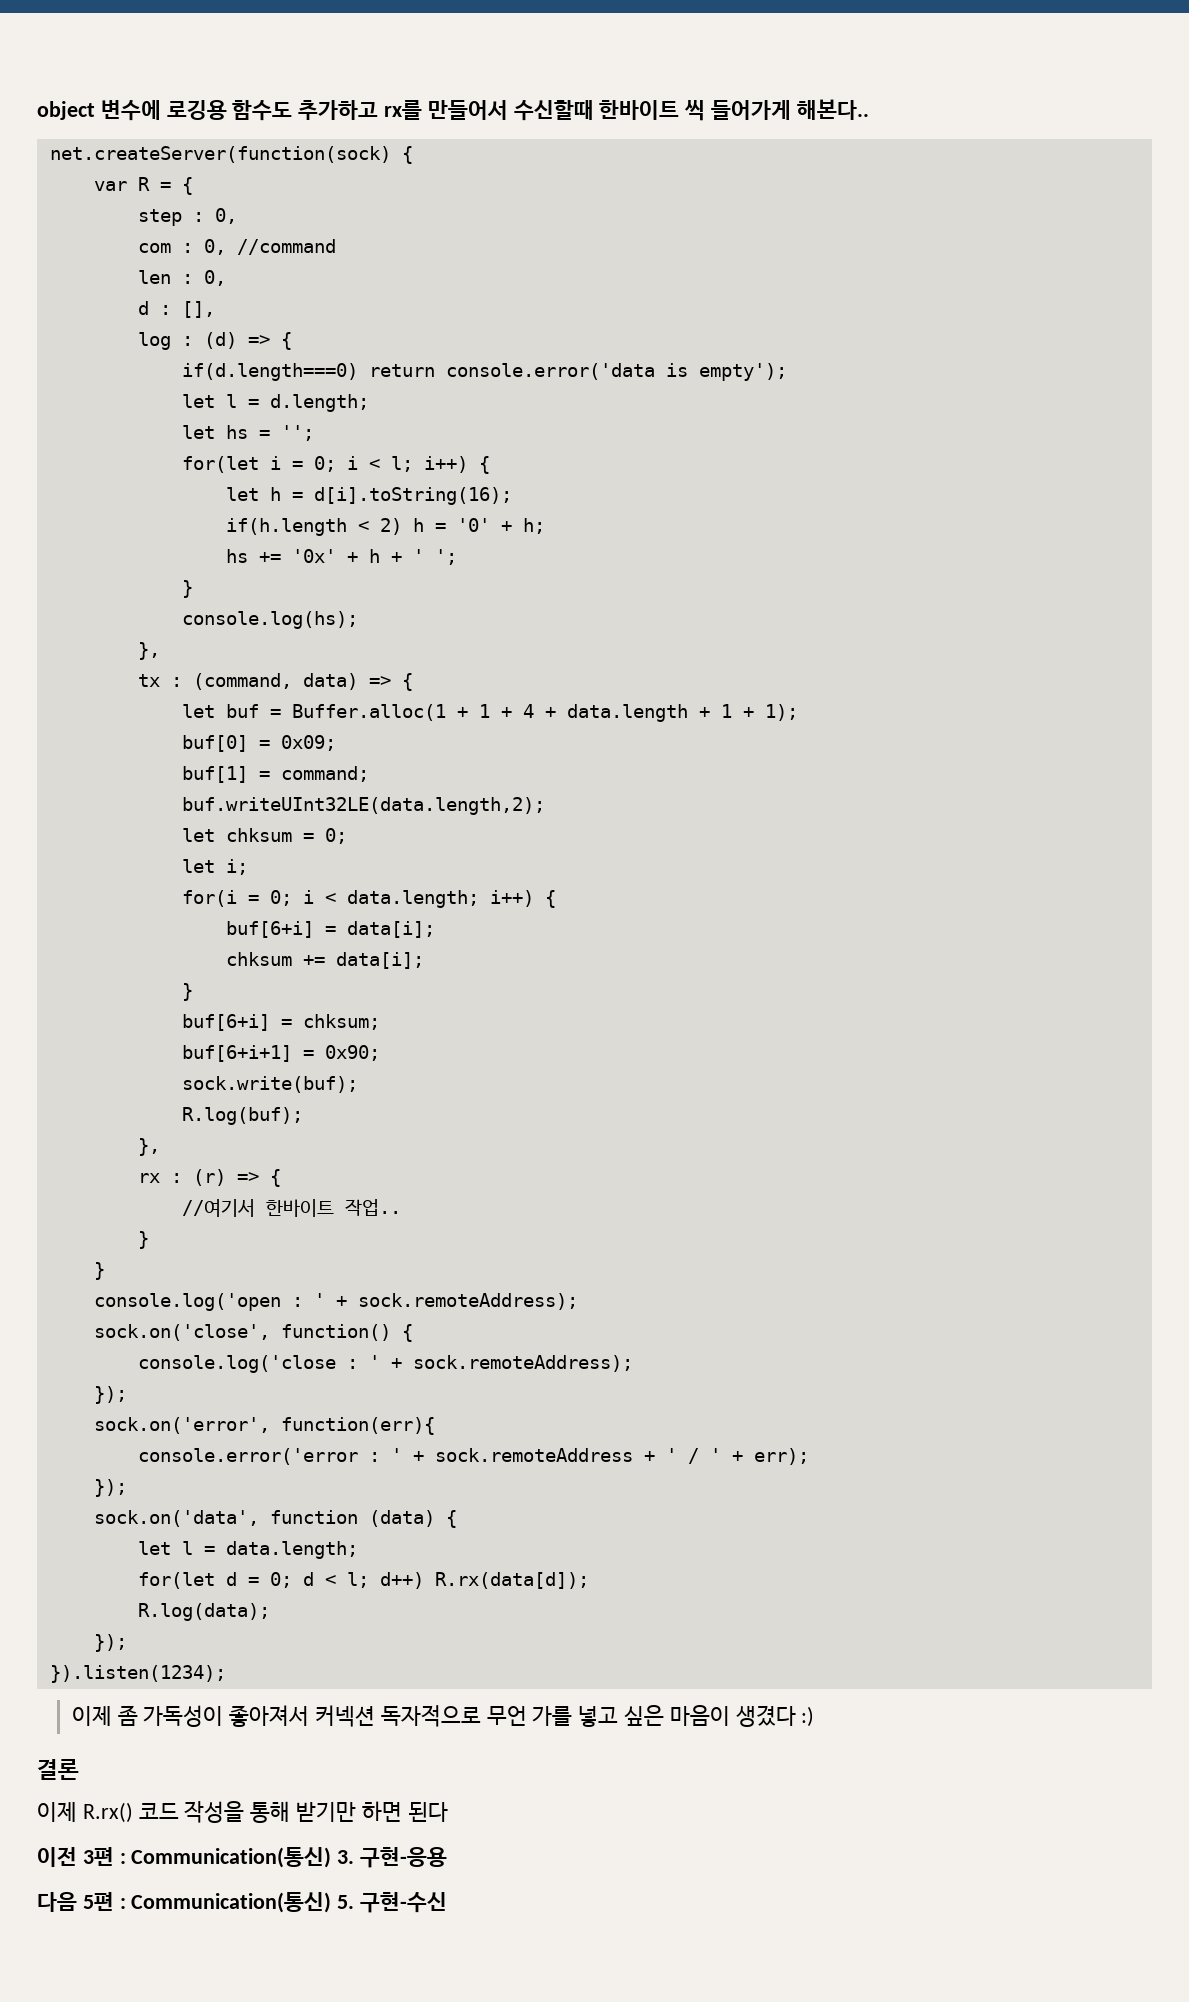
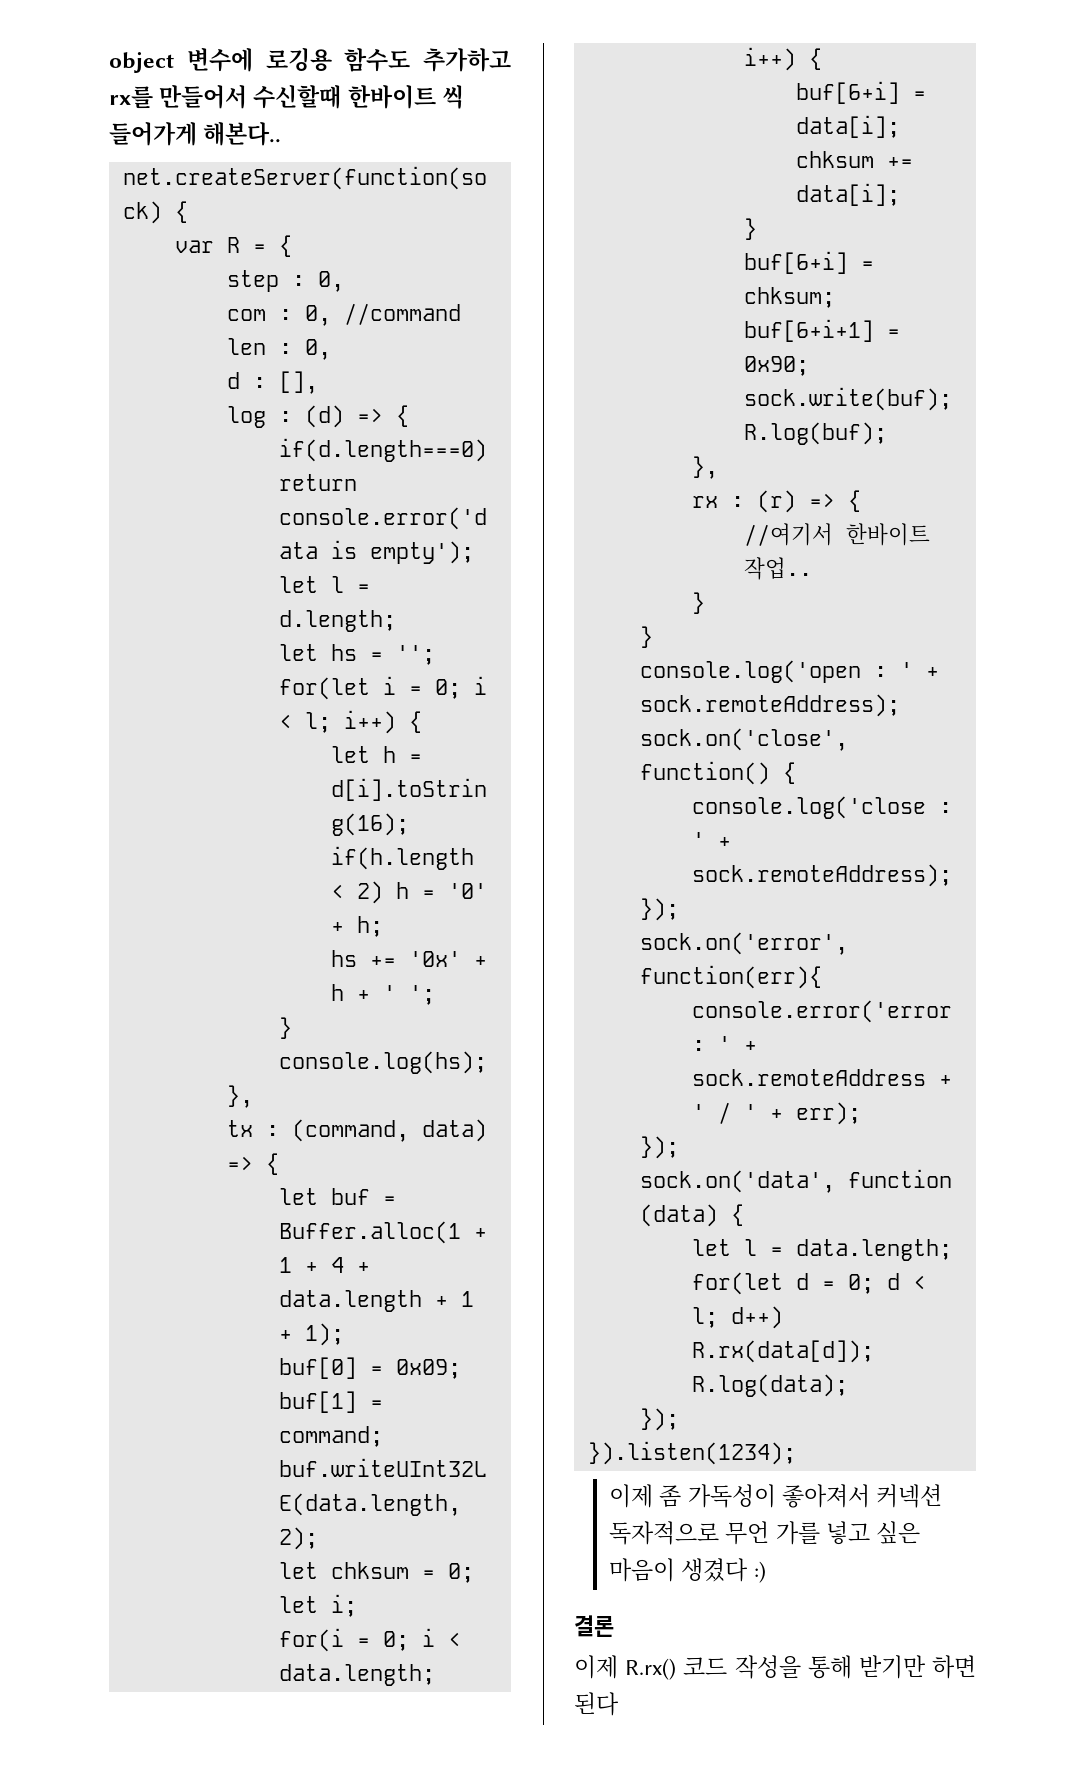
- 이전 3편 : Communication(통신) 3. 구현-응용
- 다음 5편 : Communication(통신) 5. 구현-수신

